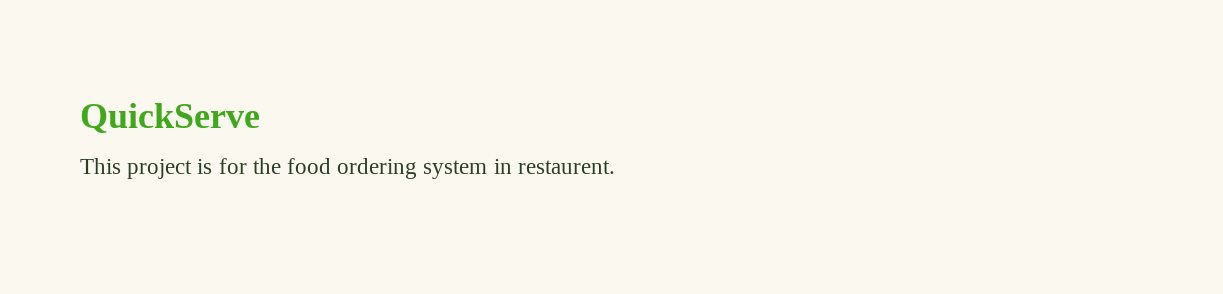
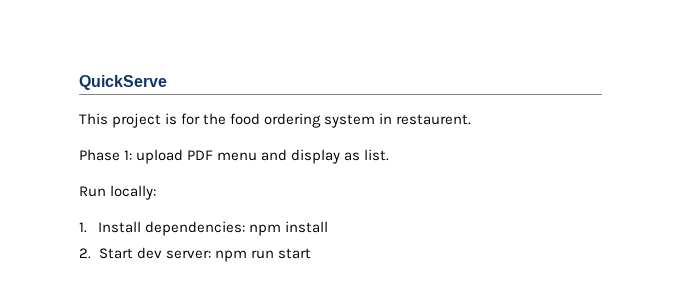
+ Phase 1: upload PDF menu and display as list.
+ Run locally:
+ 1. Install dependencies: npm install
+ 2. Start dev server: npm run start

